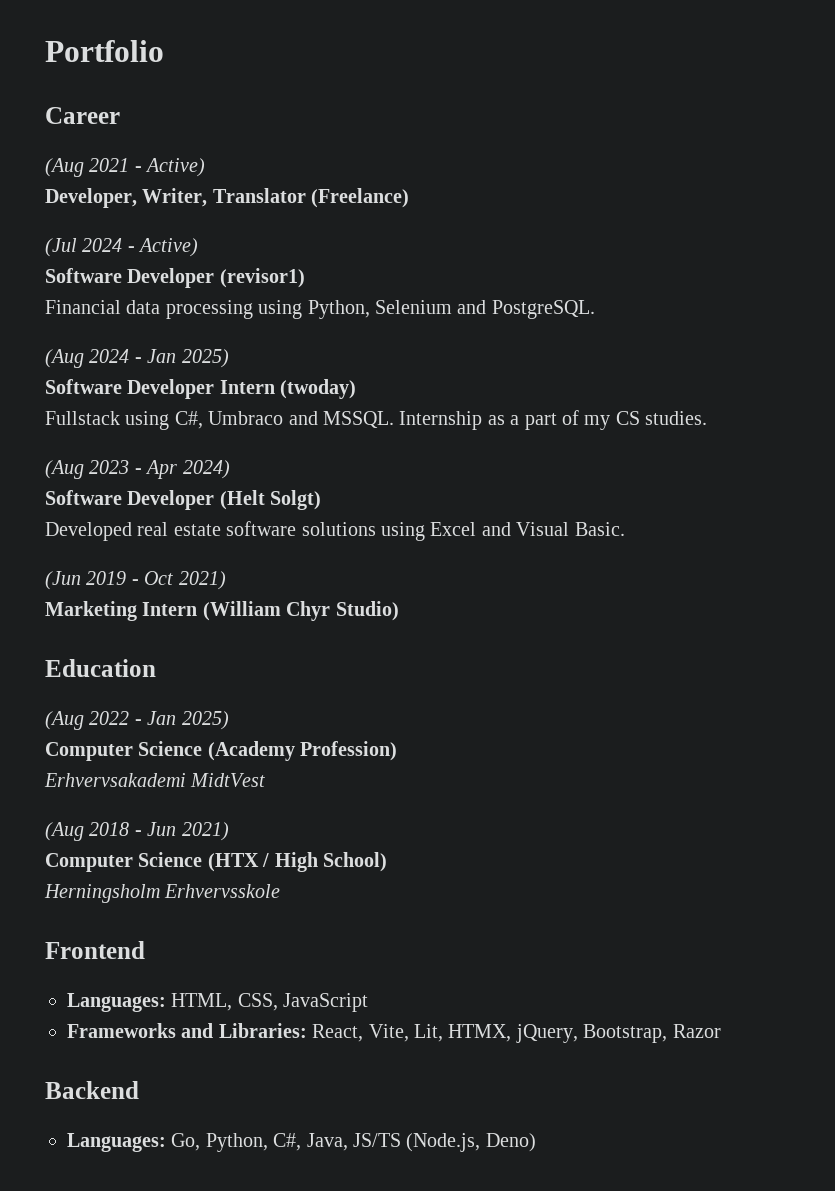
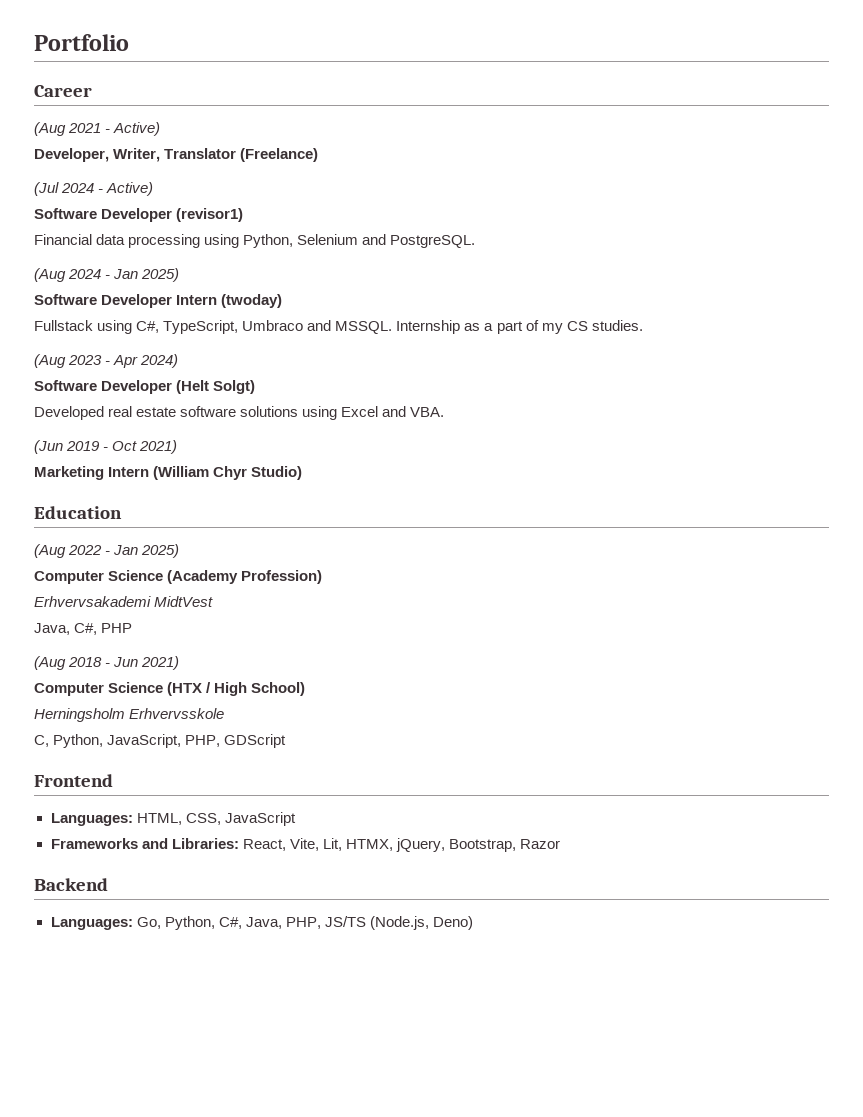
- Fullstack using C#, Umbraco and MSSQL.
+ Fullstack using C#, TypeScript, Umbraco and MSSQL.
- Developed real estate software solutions using Excel and Visual Basic.
+ Developed real estate software solutions using Excel and VBA.
+ Java, C#, PHP
+ C, Python, JavaScript, PHP, GDScript
- Languages: Go, Python, C#, Java, JS/TS (Node.js, Deno)
+ Languages: Go, Python, C#, Java, PHP, JS/TS (Node.js, Deno)

